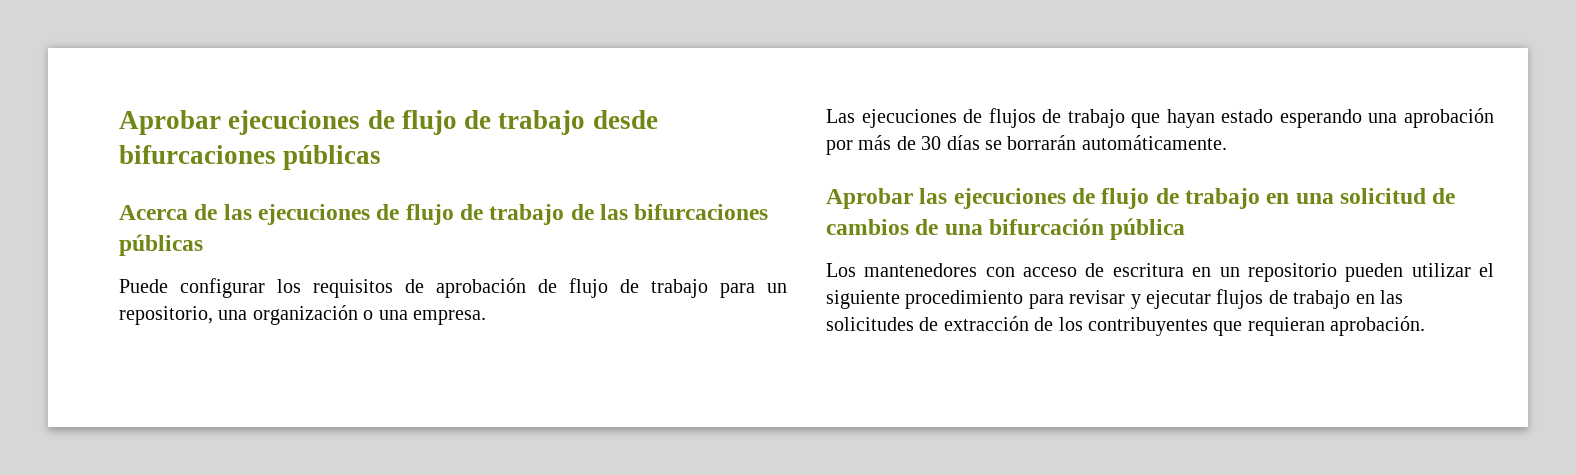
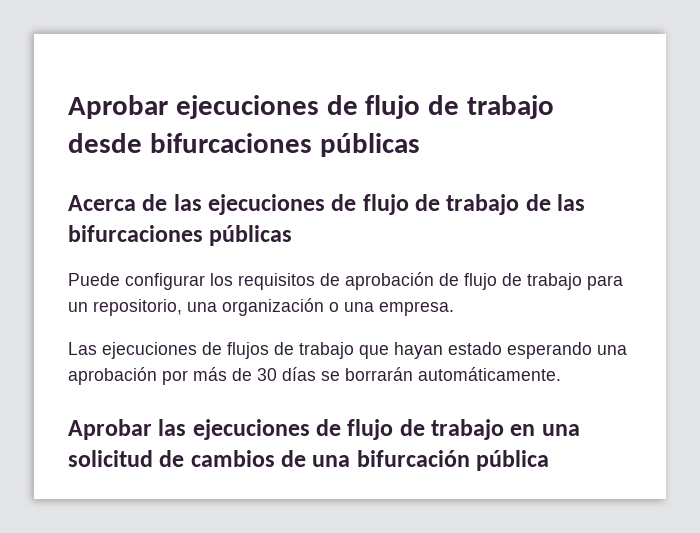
- Los mantenedores con acceso de escritura en un repositorio pueden utilizar el siguiente procedimiento para revisar y ejecutar flujos de trabajo en las solicitudes de extracción de los contribuyentes que requieran aprobación.

